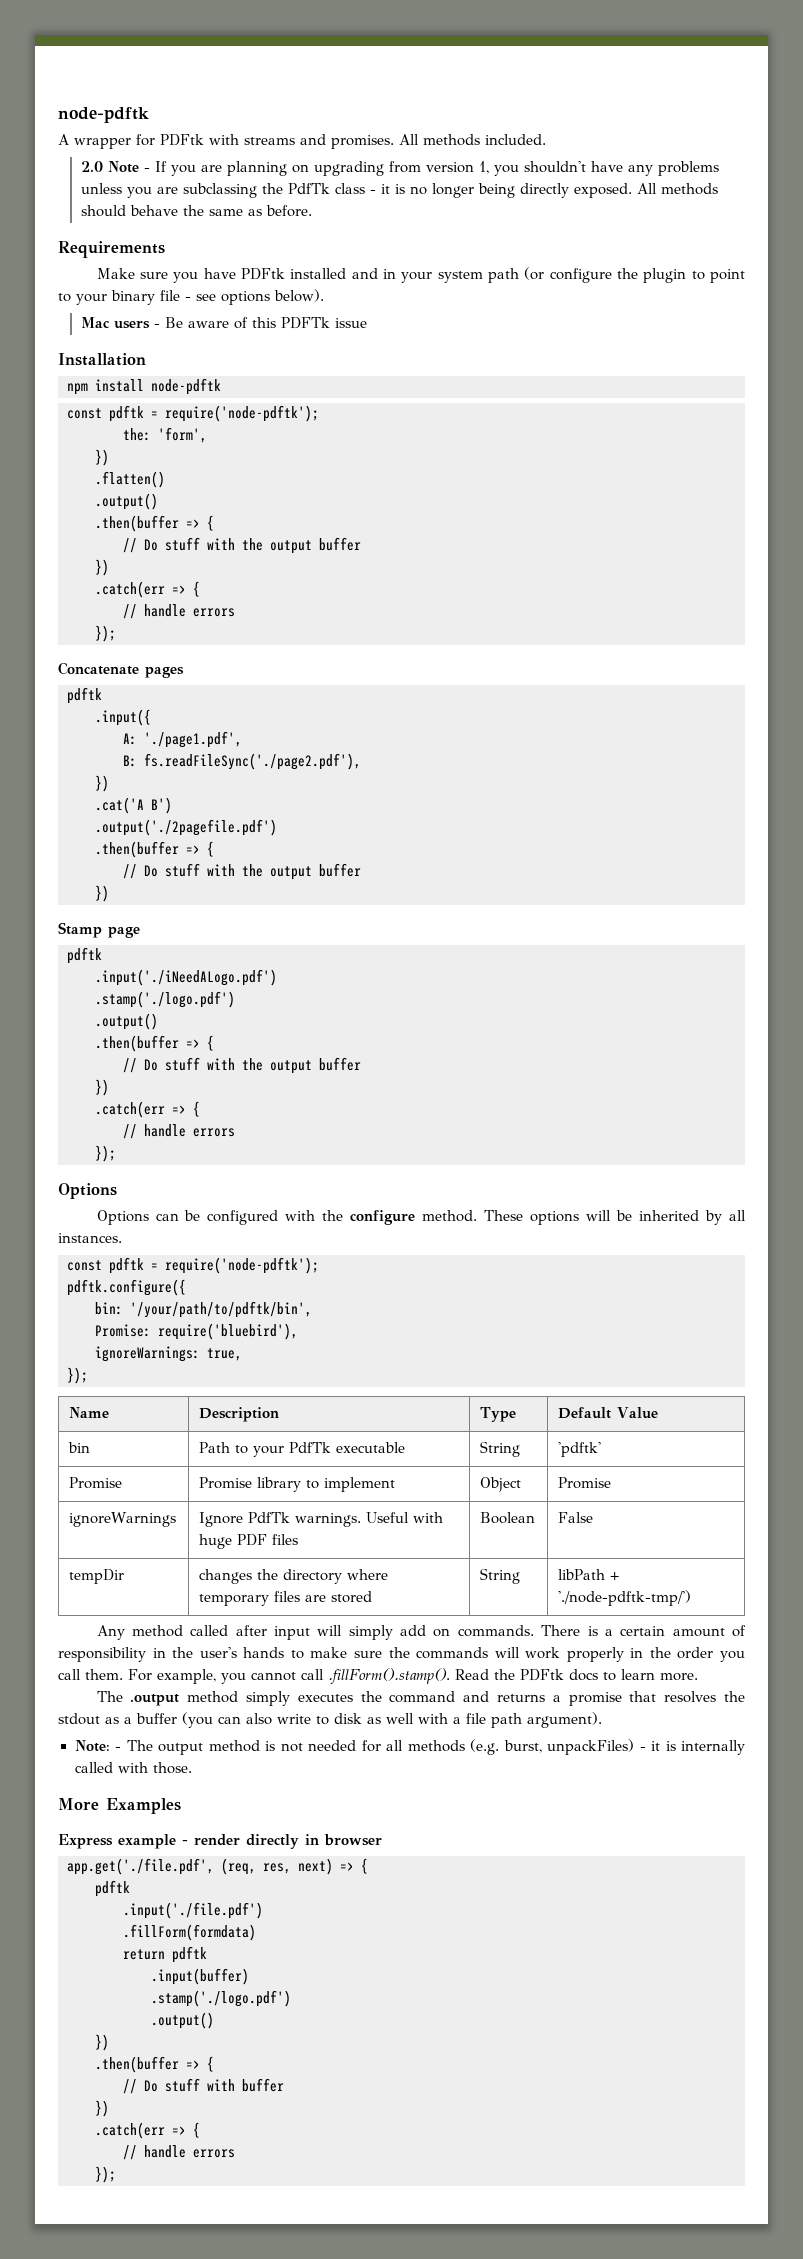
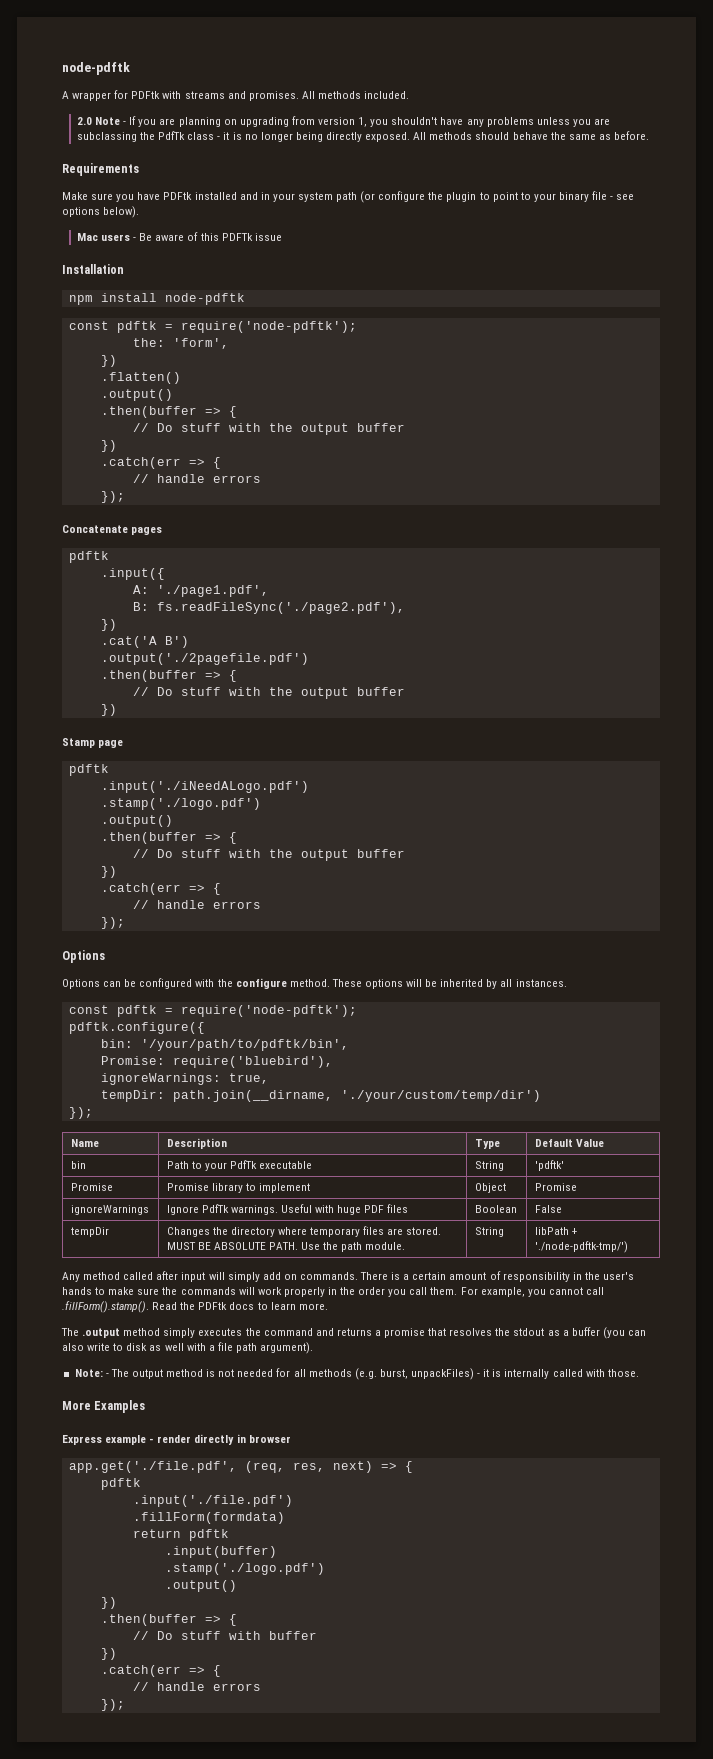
+ tempDir: path.join(__dirname, './your/custom/temp/dir')
- tempDir | changes the directory where temporary files are stored | String | libPath + './node-pdftk-tmp/')
+ tempDir | Changes the directory where temporary files are stored. MUST BE ABSOLUTE PATH. Use the path module. | String | libPath + './node-pdftk-tmp/')

